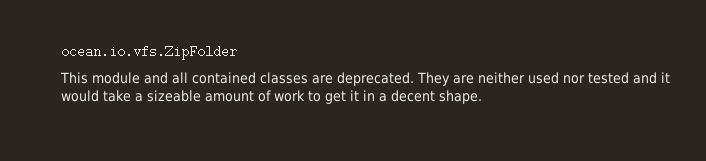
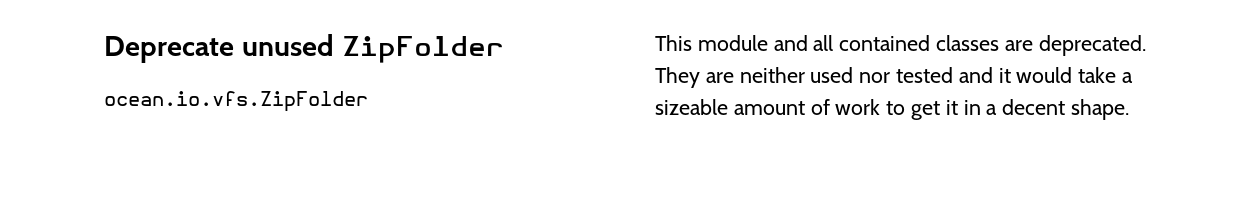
+ Deprecate unused ZipFolder

